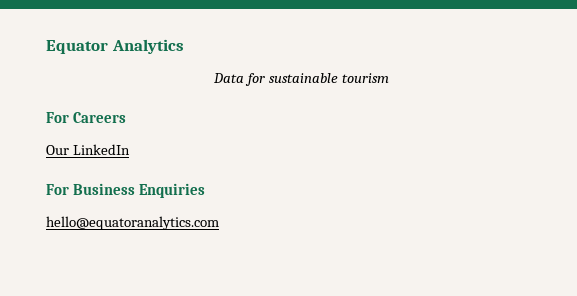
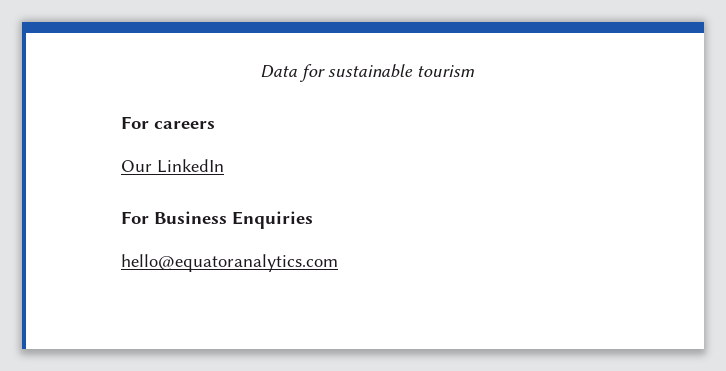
- Equator Analytics
- For Careers
+ For careers

